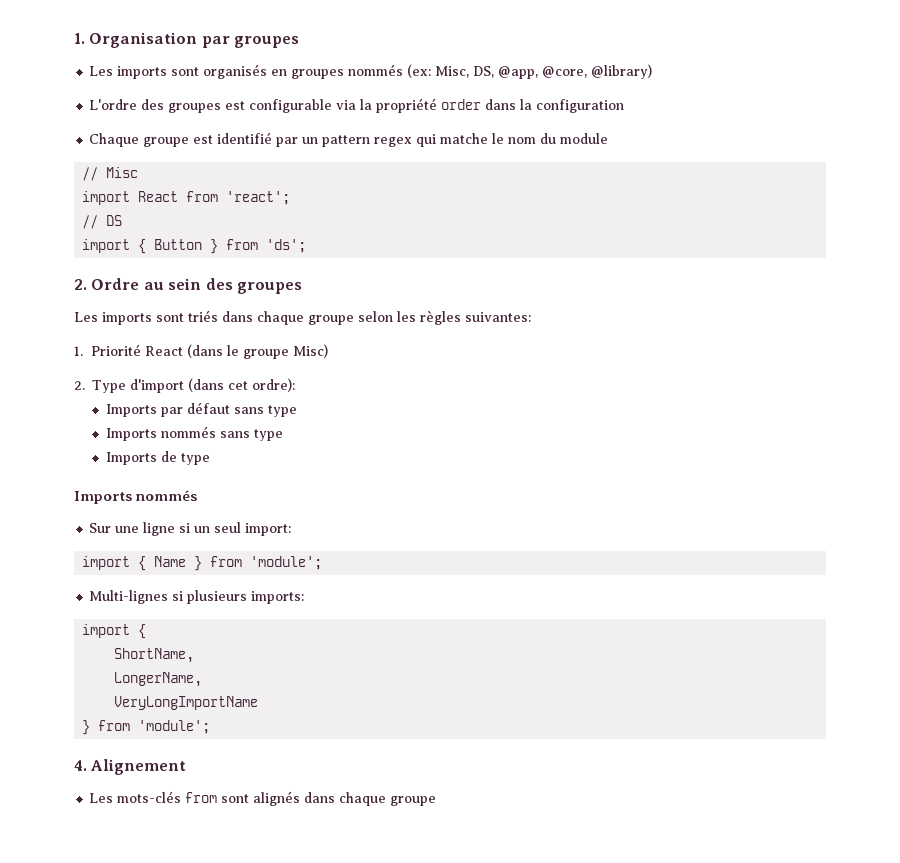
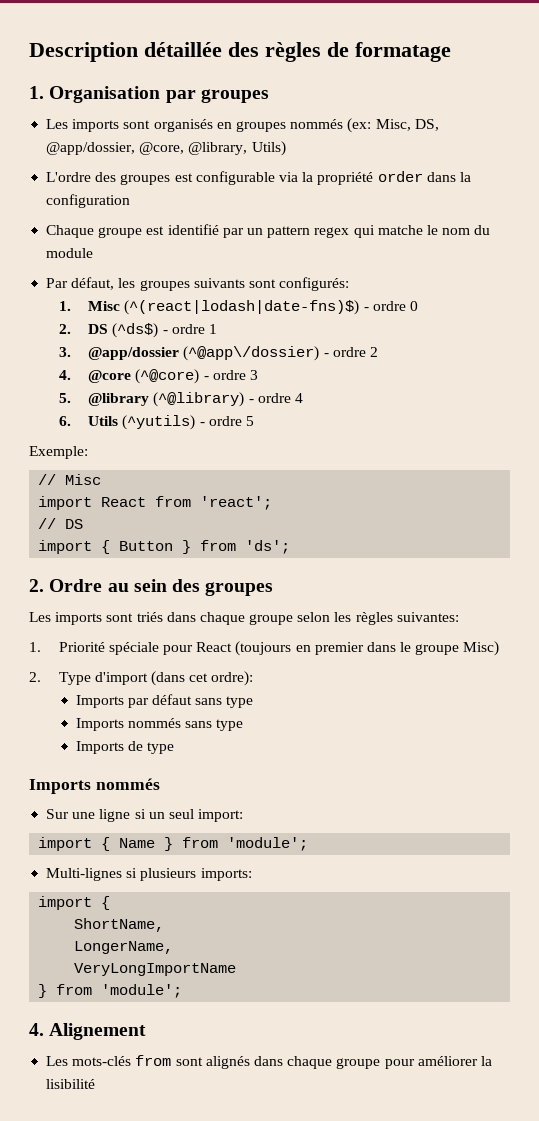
+ Description détaillée des règles de formatage
- Les imports sont organisés en groupes nommés (ex: Misc, DS, @app, @core, @library)
+ Les imports sont organisés en groupes nommés (ex: Misc, DS, @app/dossier, @core, @library, Utils)
+ Par défaut, les groupes suivants sont configurés:
+ 1. Misc (^(react|lodash|date-fns)$) - ordre 0
+ 2. DS (^ds$) - ordre 1
+ 3. @app/dossier (^@app\/dossier) - ordre 2
+ 4. @core (^@core) - ordre 3
+ 5. @library (^@library) - ordre 4
+ 6. Utils (^yutils) - ordre 5
+ Exemple:
- 1. Priorité React (dans le groupe Misc)
+ 1. Priorité spéciale pour React (toujours en premier dans le groupe Misc)
- Les mots-clés from sont alignés dans chaque groupe
+ Les mots-clés from sont alignés dans chaque groupe pour améliorer la lisibilité

